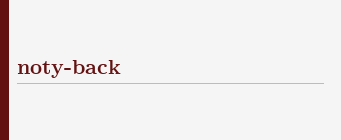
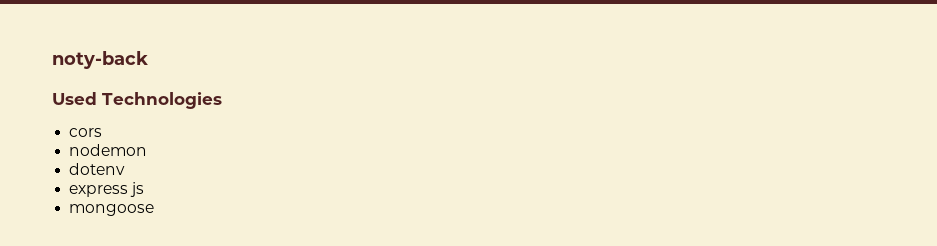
+ Used Technologies
+ cors
+ nodemon
+ dotenv
+ express js
+ mongoose

